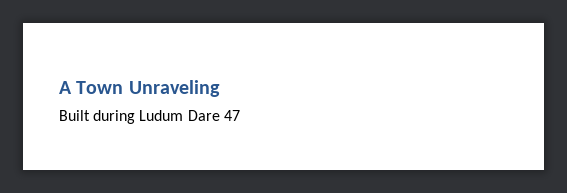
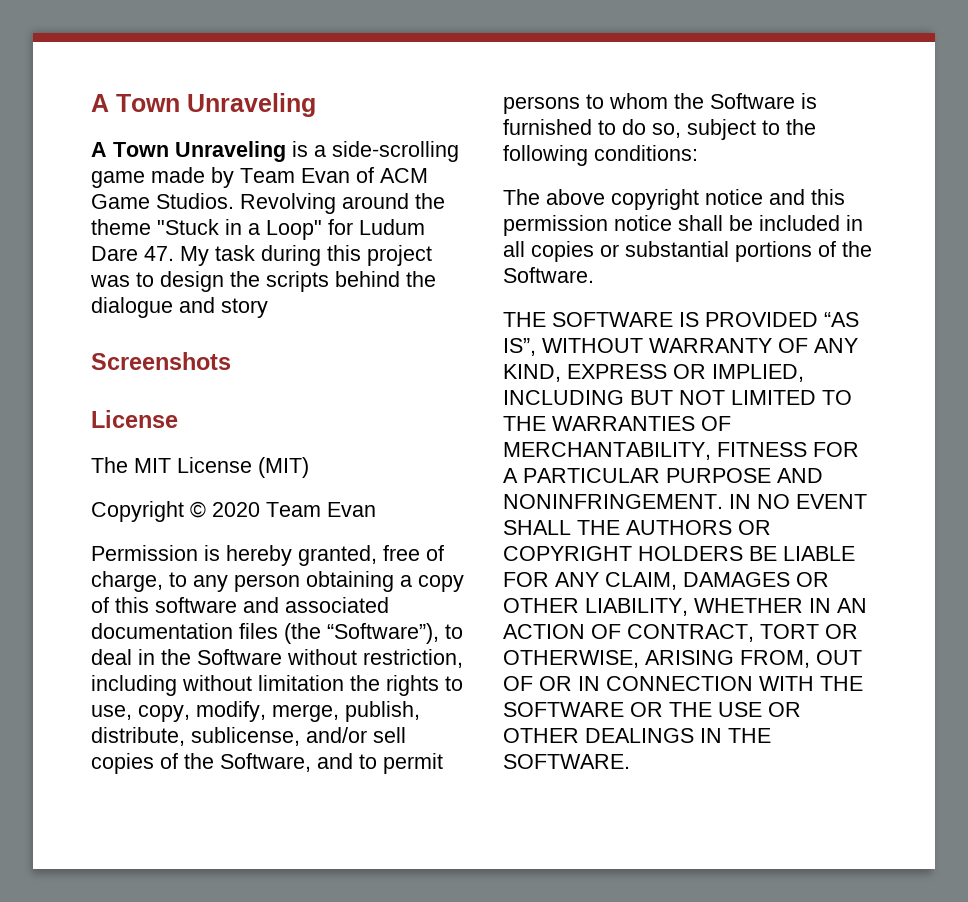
- Built during Ludum Dare 47
+ A Town Unraveling is a side-scrolling game made by Team Evan of ACM Game Studios. Revolving around the theme "Stuck in a Loop" for Ludum Dare 47. My task during this project was to design the scripts behind the dialogue and story
+ Screenshots
+ License
+ The MIT License (MIT)
+ Copyright © 2020 Team Evan
+ Permission is hereby granted, free of charge, to any person obtaining a copy of this software and associated documentation files (the “Software”), to deal in the Software without restriction, including without limitation the rights to use, copy, modify, merge, publish, distribute, sublicense, and/or sell copies of the Software, and to permit persons to whom the Software is furnished to do so, subject to the following conditions:
+ The above copyright notice and this permission notice shall be included in all copies or substantial portions of the Software.
+ THE SOFTWARE IS PROVIDED “AS IS”, WITHOUT WARRANTY OF ANY KIND, EXPRESS OR IMPLIED, INCLUDING BUT NOT LIMITED TO THE WARRANTIES OF MERCHANTABILITY, FITNESS FOR A PARTICULAR PURPOSE AND NONINFRINGEMENT. IN NO EVENT SHALL THE AUTHORS OR COPYRIGHT HOLDERS BE LIABLE FOR ANY CLAIM, DAMAGES OR OTHER LIABILITY, WHETHER IN AN ACTION OF CONTRACT, TORT OR OTHERWISE, ARISING FROM, OUT OF OR IN CONNECTION WITH THE SOFTWARE OR THE USE OR OTHER DEALINGS IN THE SOFTWARE.

